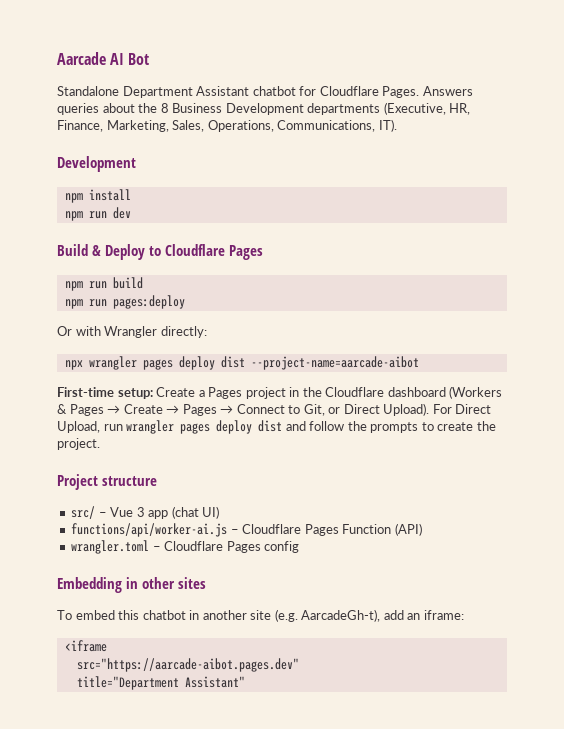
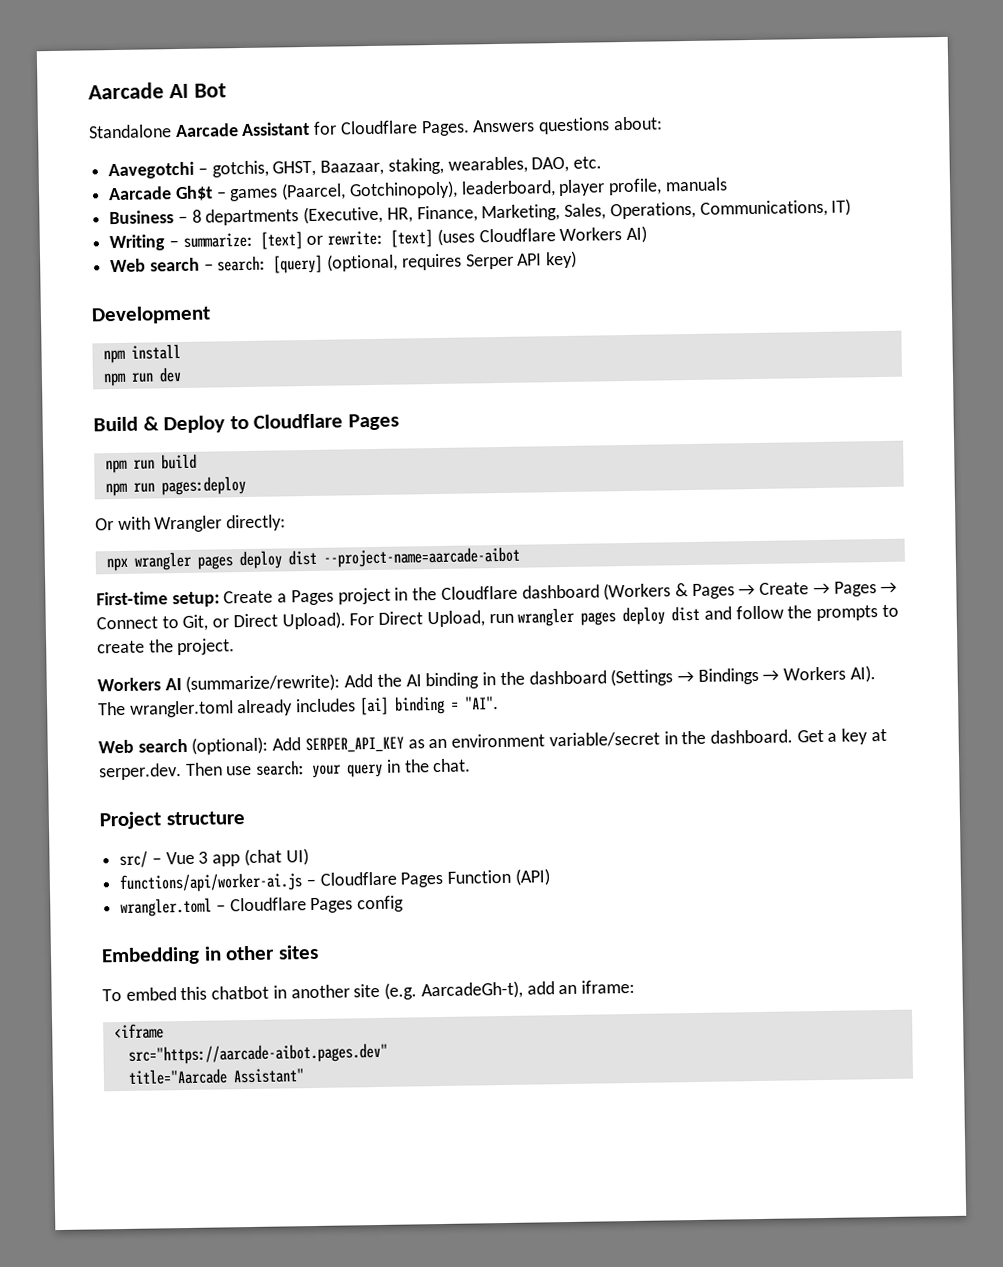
- Standalone Department Assistant chatbot for Cloudflare Pages.
+ Standalone Aarcade Assistant for Cloudflare Pages.
- Answers queries about the 8 Business Development departments (Executive, HR, Finance, Marketing, Sales, Operations, Communications, IT).
+ Answers questions about:
+ Aavegotchi – gotchis, GHST, Baazaar, staking, wearables, DAO, etc.
+ Aarcade Gh$t – games (Paarcel, Gotchinopoly), leaderboard, player profile, manuals
+ Business – 8 departments (Executive, HR, Finance, Marketing, Sales, Operations, Communications, IT)
+ Writing – summarize: [text] or rewrite: [text] (uses Cloudflare Workers AI)
+ Web search – search: [query] (optional, requires Serper API key)
+ Workers AI (summarize/rewrite): Add the AI binding in the dashboard (Settings → Bindings → Workers AI). The wrangler.toml already includes [ai] binding = "AI".
+ Web search (optional): Add SERPER_API_KEY as an environment variable/secret in the dashboard. Get a key at serper.dev. Then use search: your query in the chat.
- title="Department Assistant"
+ title="Aarcade Assistant"

